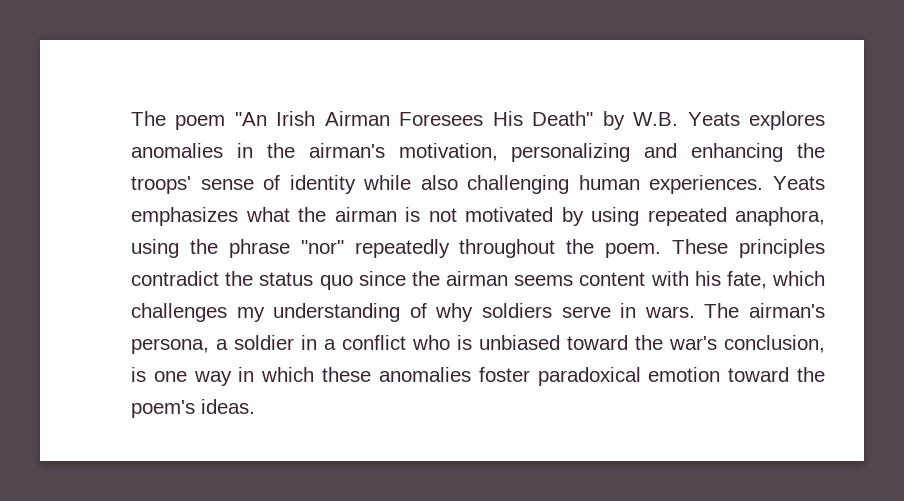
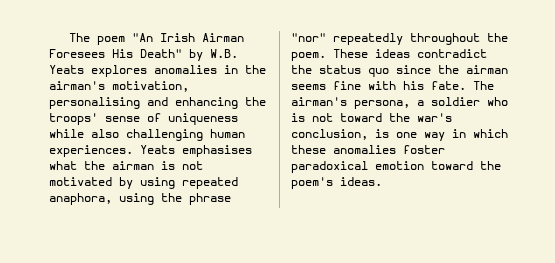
- The poem "An Irish Airman Foresees His Death" by W.B. Yeats explores anomalies in the airman's motivation, personalizing and enhancing the troops' sense of identity while also challenging human experiences.
+ The poem "An Irish Airman Foresees His Death" by W.B. Yeats explores anomalies in the airman's motivation, personalising and enhancing the troops' sense of uniqueness while also challenging human experiences.
- Yeats emphasizes what the airman is not motivated by using repeated anaphora, using the phrase "nor" repeatedly throughout the poem.
+ Yeats emphasises what the airman is not motivated by using repeated anaphora, using the phrase "nor" repeatedly throughout the poem.
- These principles contradict the status quo since the airman seems content with his fate, which challenges my understanding of why soldiers serve in wars.
+ These ideas contradict the status quo since the airman seems fine with his fate.
- The airman's persona, a soldier in a conflict who is unbiased toward the war's conclusion, is one way in which these anomalies foster paradoxical emotion toward the poem's ideas.
+ The airman's persona, a soldier who is not toward the war's conclusion, is one way in which these anomalies foster paradoxical emotion toward the poem's ideas.

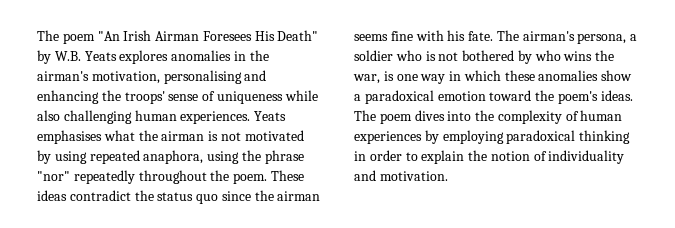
- The airman's persona, a soldier who is not toward the war's conclusion, is one way in which these anomalies foster paradoxical emotion toward the poem's ideas.
+ The airman's persona, a soldier who is not bothered by who wins the war, is one way in which these anomalies show a paradoxical emotion toward the poem's ideas.
+ The poem dives into the complexity of human experiences by employing paradoxical thinking in order to explain the notion of individuality and motivation.

